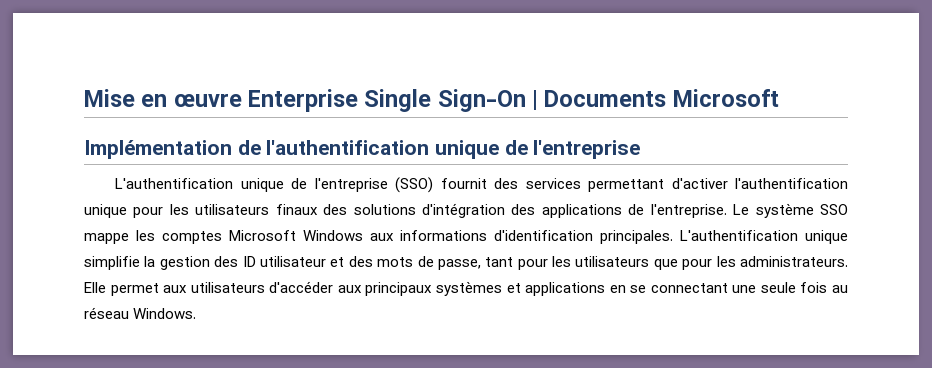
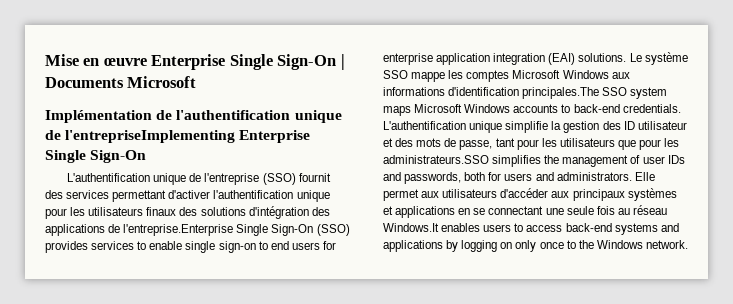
- Implémentation de l'authentification unique de l'entreprise
+ Implémentation de l'authentification unique de l'entrepriseImplementing Enterprise Single Sign-On
- L'authentification unique de l'entreprise (SSO) fournit des services permettant d'activer l'authentification unique pour les utilisateurs finaux des solutions d'intégration des applications de l'entreprise.
+ L'authentification unique de l'entreprise (SSO) fournit des services permettant d'activer l'authentification unique pour les utilisateurs finaux des solutions d'intégration des applications de l'entreprise.Enterprise Single Sign-On (SSO) provides services to enable single sign-on to end users for enterprise application integration (EAI) solutions.
- Le système SSO mappe les comptes Microsoft Windows aux informations d'identification principales.
+ Le système SSO mappe les comptes Microsoft Windows aux informations d'identification principales.The SSO system maps Microsoft Windows accounts to back-end credentials.
- L'authentification unique simplifie la gestion des ID utilisateur et des mots de passe, tant pour les utilisateurs que pour les administrateurs.
+ L'authentification unique simplifie la gestion des ID utilisateur et des mots de passe, tant pour les utilisateurs que pour les administrateurs.SSO simplifies the management of user IDs and passwords, both for users and administrators.
- Elle permet aux utilisateurs d'accéder aux principaux systèmes et applications en se connectant une seule fois au réseau Windows.
+ Elle permet aux utilisateurs d'accéder aux principaux systèmes et applications en se connectant une seule fois au réseau Windows.It enables users to access back-end systems and applications by logging on only once to the Windows network.

